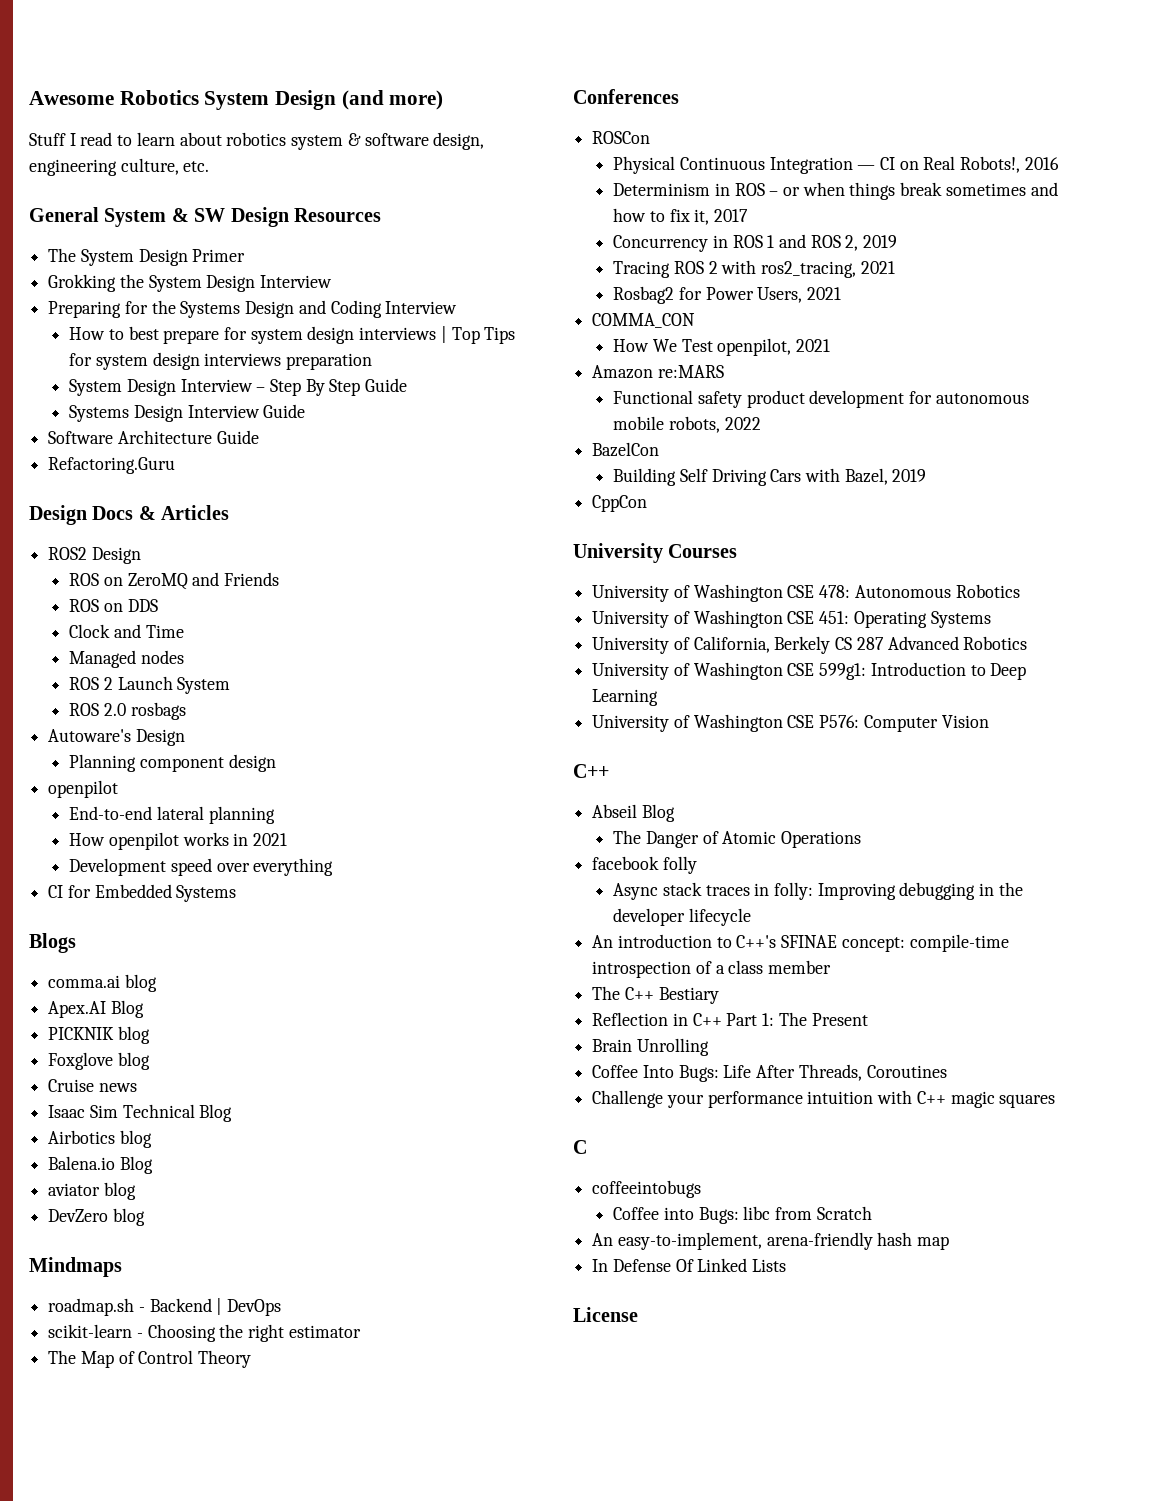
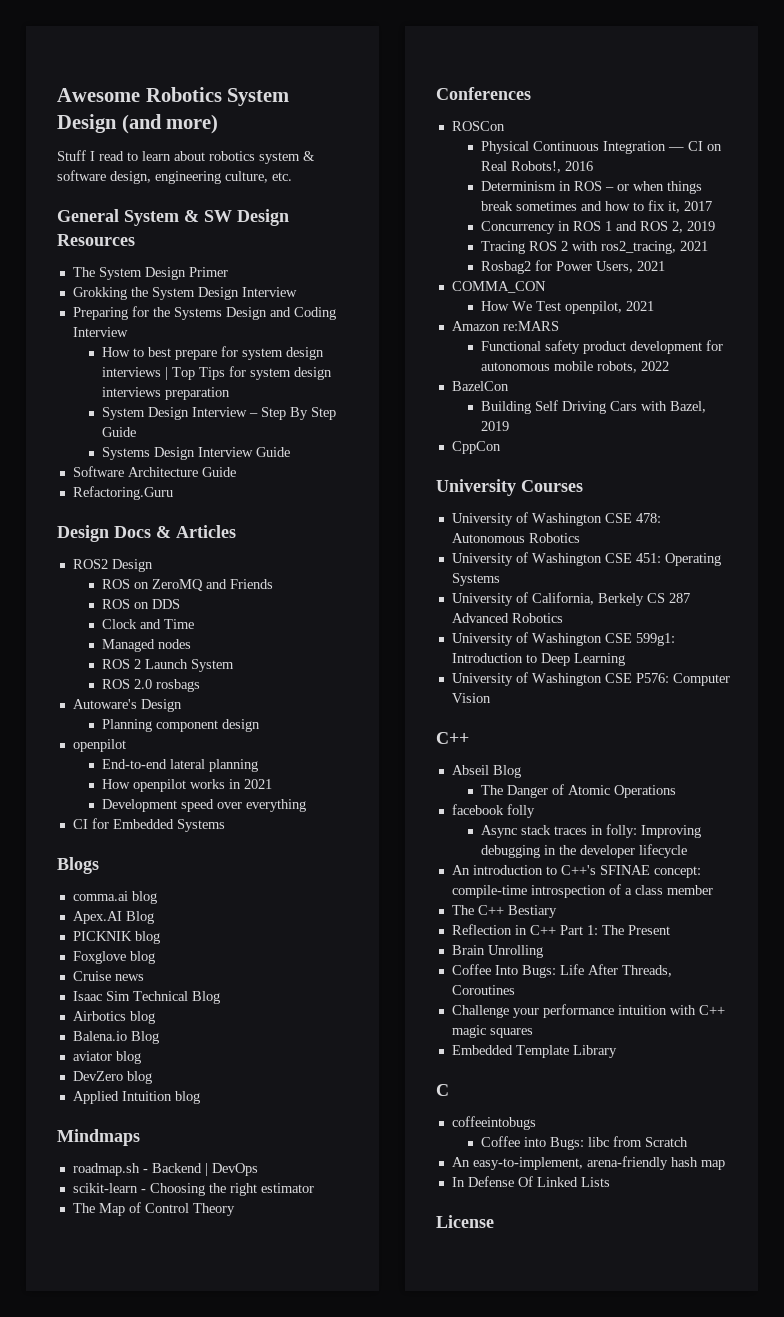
+ Applied Intuition blog
+ Embedded Template Library

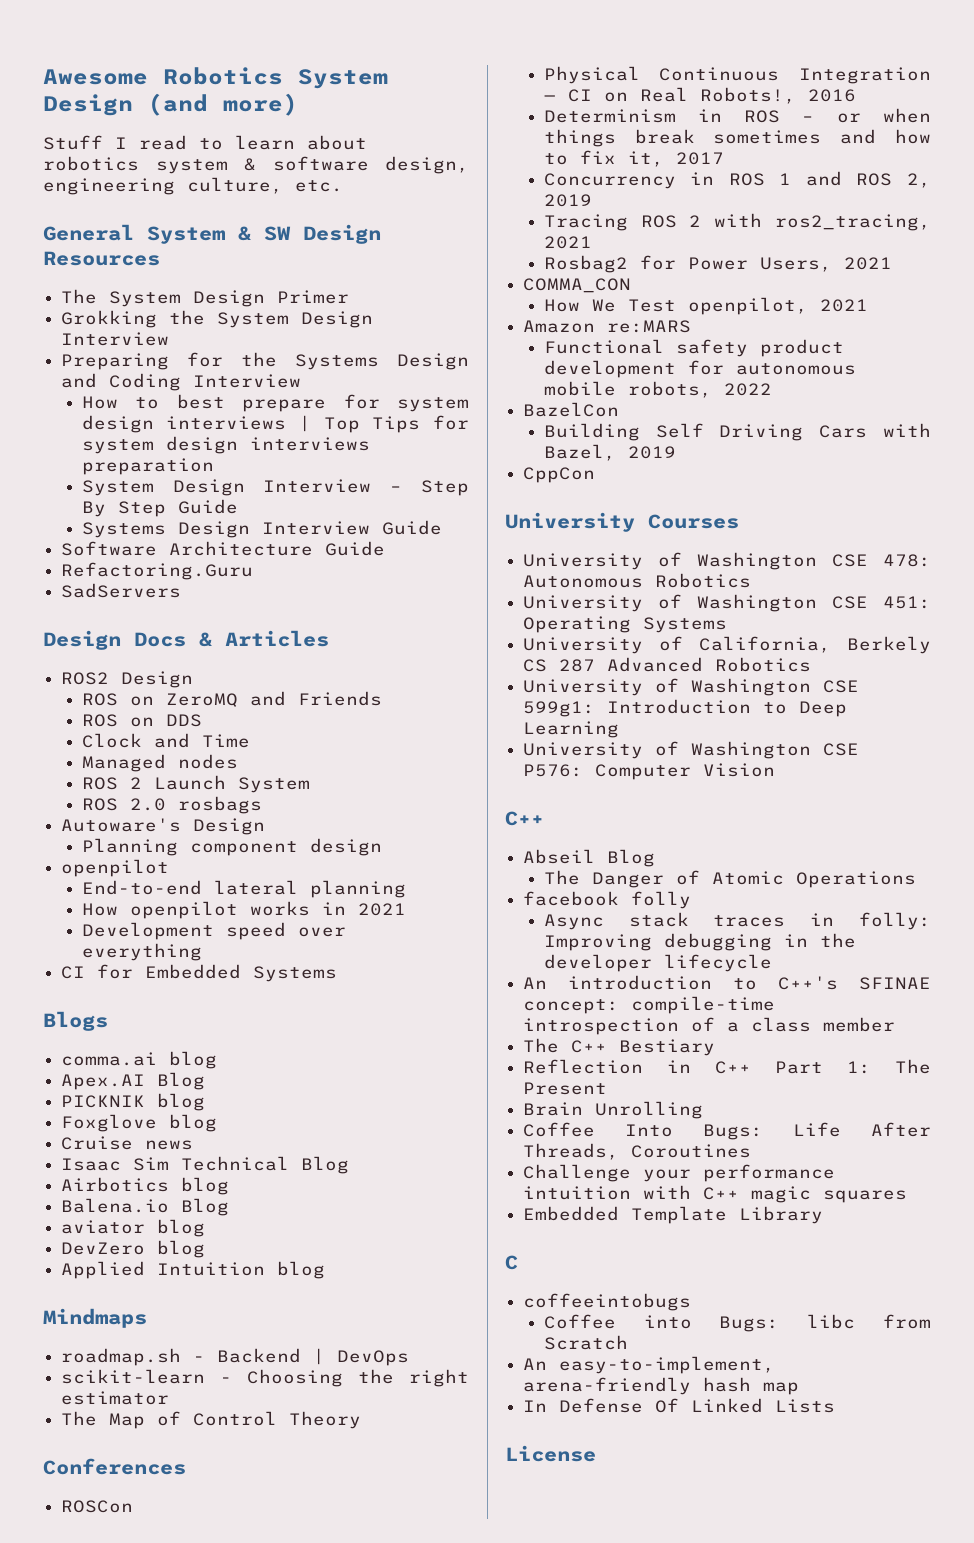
+ SadServers

